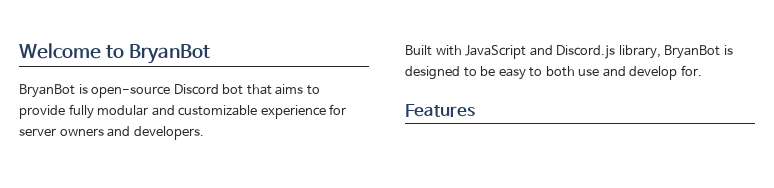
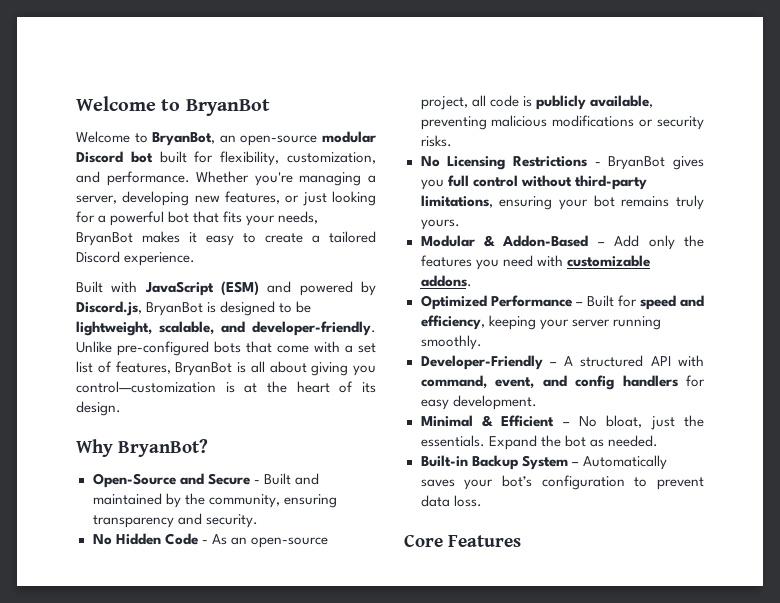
- BryanBot is open-source Discord bot that aims to provide fully modular and customizable experience for server owners and developers.
- Built with JavaScript and Discord.js library, BryanBot is designed to be easy to both use and develop for.
- Features
+ Welcome to BryanBot, an open-source modular Discord bot built for flexibility, customization, and performance. Whether you're managing a server, developing new features, or just looking for a powerful bot that fits your needs, BryanBot makes it easy to create a tailored Discord experience.
+ Built with JavaScript (ESM) and powered by Discord.js, BryanBot is designed to be lightweight, scalable, and developer-friendly. Unlike pre-configured bots that come with a set list of features, BryanBot is all about giving you control—customization is at the heart of its design.
+ Why BryanBot?
+ Open-Source and Secure - Built and maintained by the community, ensuring transparency and security.
+ No Hidden Code - As an open-source project, all code is publicly available, preventing malicious modifications or security risks.
+ No Licensing Restrictions - BryanBot gives you full control without third-party limitations, ensuring your bot remains truly yours.
+ Modular & Addon-Based – Add only the features you need with customizable addons.
+ Optimized Performance – Built for speed and efficiency, keeping your server running smoothly.
+ Developer-Friendly – A structured API with command, event, and config handlers for easy development.
+ Minimal & Efficient – No bloat, just the essentials. Expand the bot as needed.
+ Built-in Backup System – Automatically saves your bot’s configuration to prevent data loss.
+ Core Features

